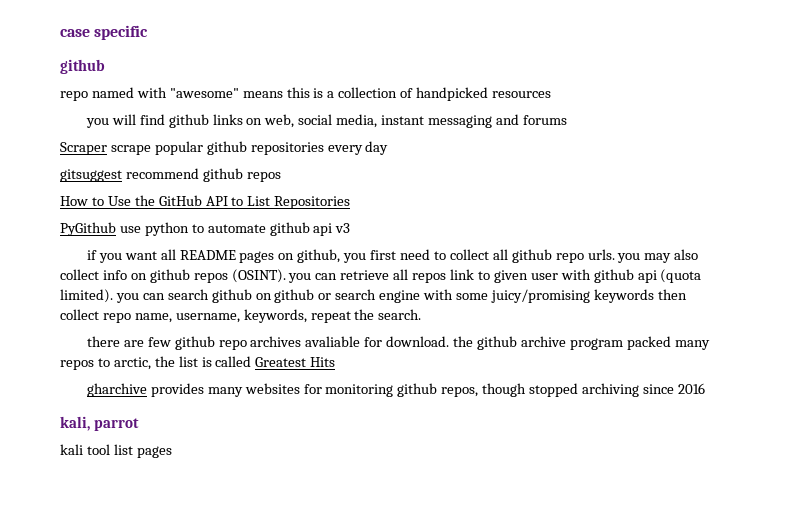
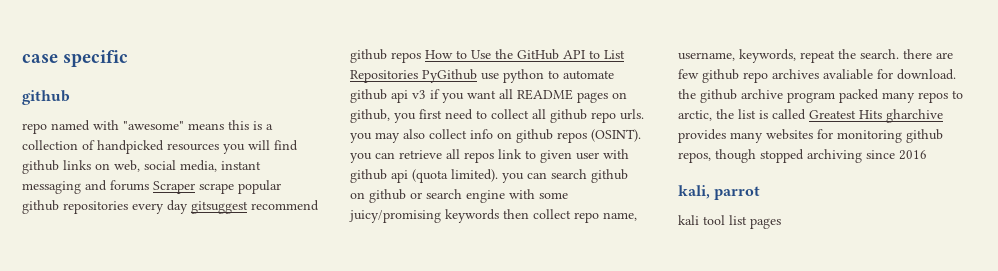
- repo named with "awesome" means this is a collection of handpicked resources
- you will find github links on web, social media, instant messaging and forums
- Scraper scrape popular github repositories every day
- gitsuggest recommend github repos
- How to Use the GitHub API to List Repositories
- PyGithub use python to automate github api v3
- if you want all README pages on github, you first need to collect all github repo urls. you may also collect info on github repos (OSINT). you can retrieve all repos link to given user with github api (quota limited). you can search github on github or search engine with some juicy/promising keywords then collect repo name, username, keywords, repeat the search.
- there are few github repo archives avaliable for download. the github archive program packed many repos to arctic, the list is called Greatest Hits
- gharchive provides many websites for monitoring github repos, though stopped archiving since 2016
+ repo named with "awesome" means this is a collection of handpicked resources you will find github links on web, social media, instant messaging and forums Scraper scrape popular github repositories every day gitsuggest recommend github repos How to Use the GitHub API to List Repositories PyGithub use python to automate github api v3 if you want all README pages on github, you first need to collect all github repo urls. you may also collect info on github repos (OSINT). you can retrieve all repos link to given user with github api (quota limited). you can search github on github or search engine with some juicy/promising keywords then collect repo name, username, keywords, repeat the search. there are few github repo archives avaliable for download. the github archive program packed many repos to arctic, the list is called Greatest Hits gharchive provides many websites for monitoring github repos, though stopped archiving since 2016

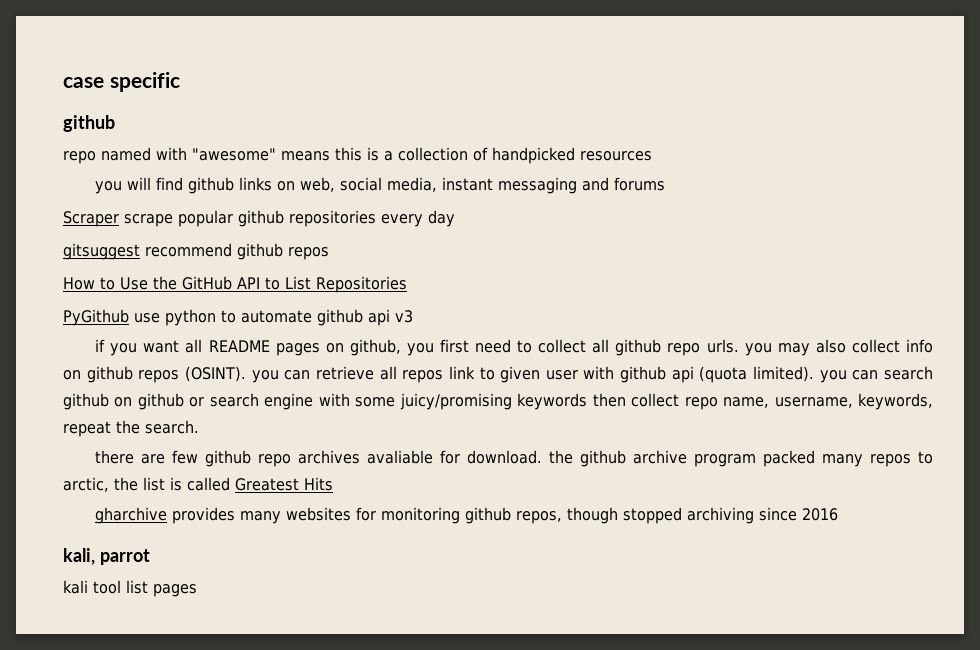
- repo named with "awesome" means this is a collection of handpicked resources you will find github links on web, social media, instant messaging and forums Scraper scrape popular github repositories every day gitsuggest recommend github repos How to Use the GitHub API to List Repositories PyGithub use python to automate github api v3 if you want all README pages on github, you first need to collect all github repo urls. you may also collect info on github repos (OSINT). you can retrieve all repos link to given user with github api (quota limited). you can search github on github or search engine with some juicy/promising keywords then collect repo name, username, keywords, repeat the search. there are few github repo archives avaliable for download. the github archive program packed many repos to arctic, the list is called Greatest Hits gharchive provides many websites for monitoring github repos, though stopped archiving since 2016
+ repo named with "awesome" means this is a collection of handpicked resources
+ you will find github links on web, social media, instant messaging and forums
+ Scraper scrape popular github repositories every day
+ gitsuggest recommend github repos
+ How to Use the GitHub API to List Repositories
+ PyGithub use python to automate github api v3
+ if you want all README pages on github, you first need to collect all github repo urls. you may also collect info on github repos (OSINT). you can retrieve all repos link to given user with github api (quota limited). you can search github on github or search engine with some juicy/promising keywords then collect repo name, username, keywords, repeat the search.
+ there are few github repo archives avaliable for download. the github archive program packed many repos to arctic, the list is called Greatest Hits
+ gharchive provides many websites for monitoring github repos, though stopped archiving since 2016

